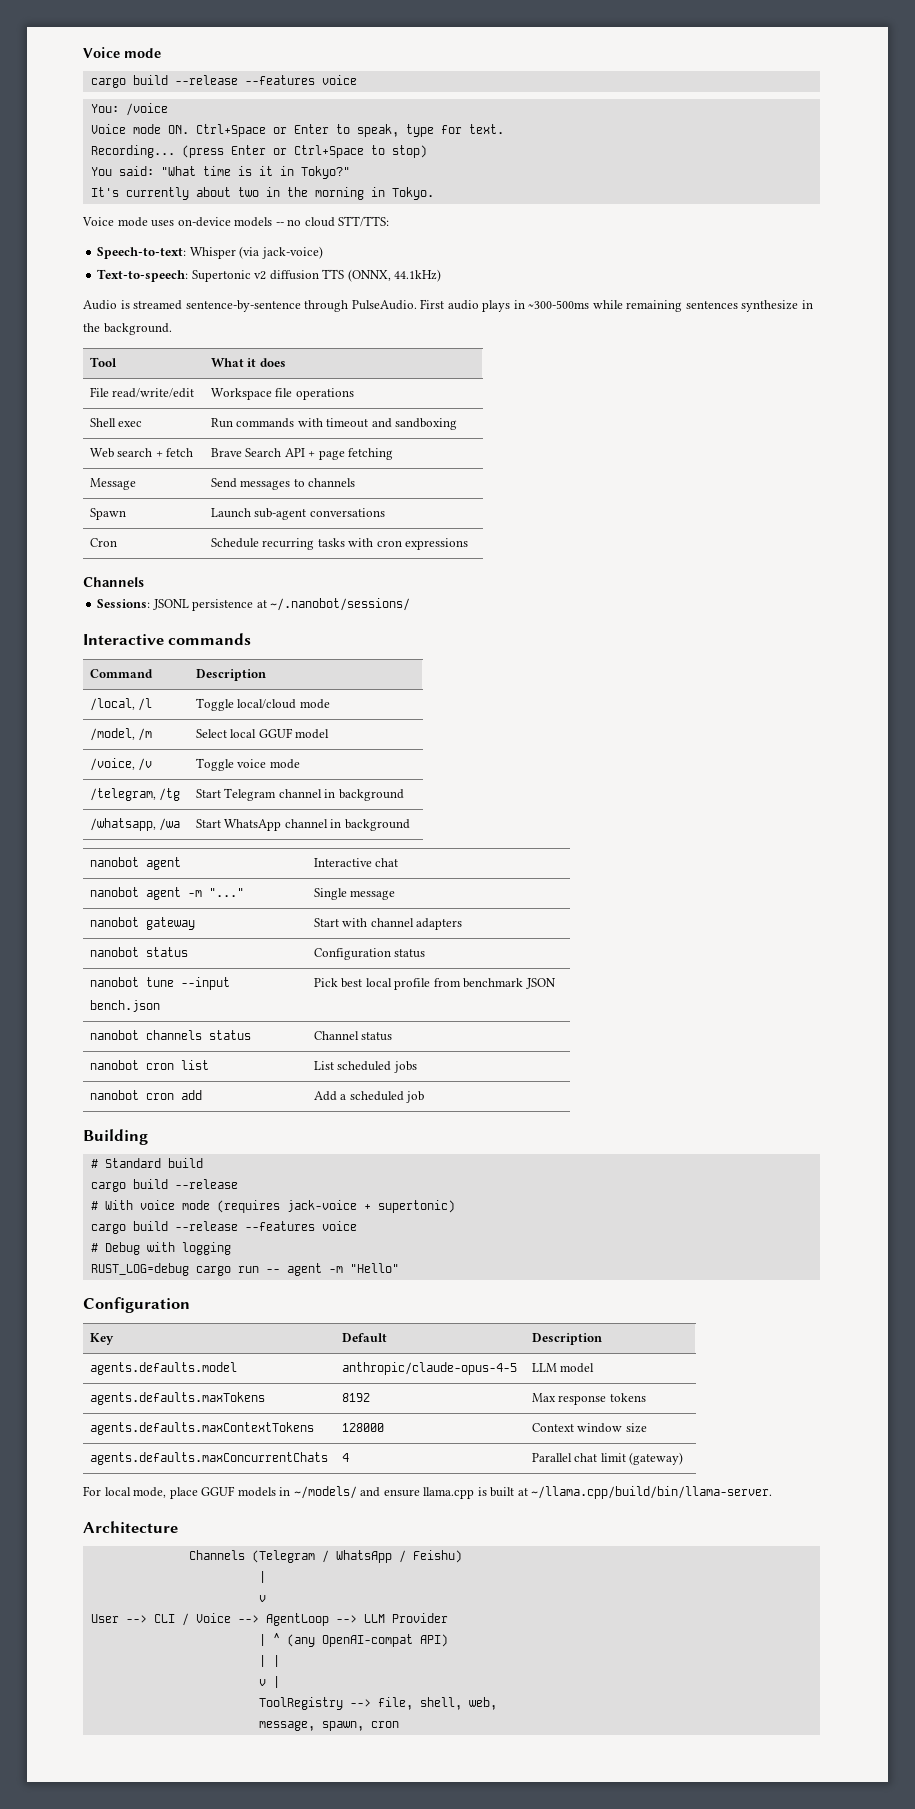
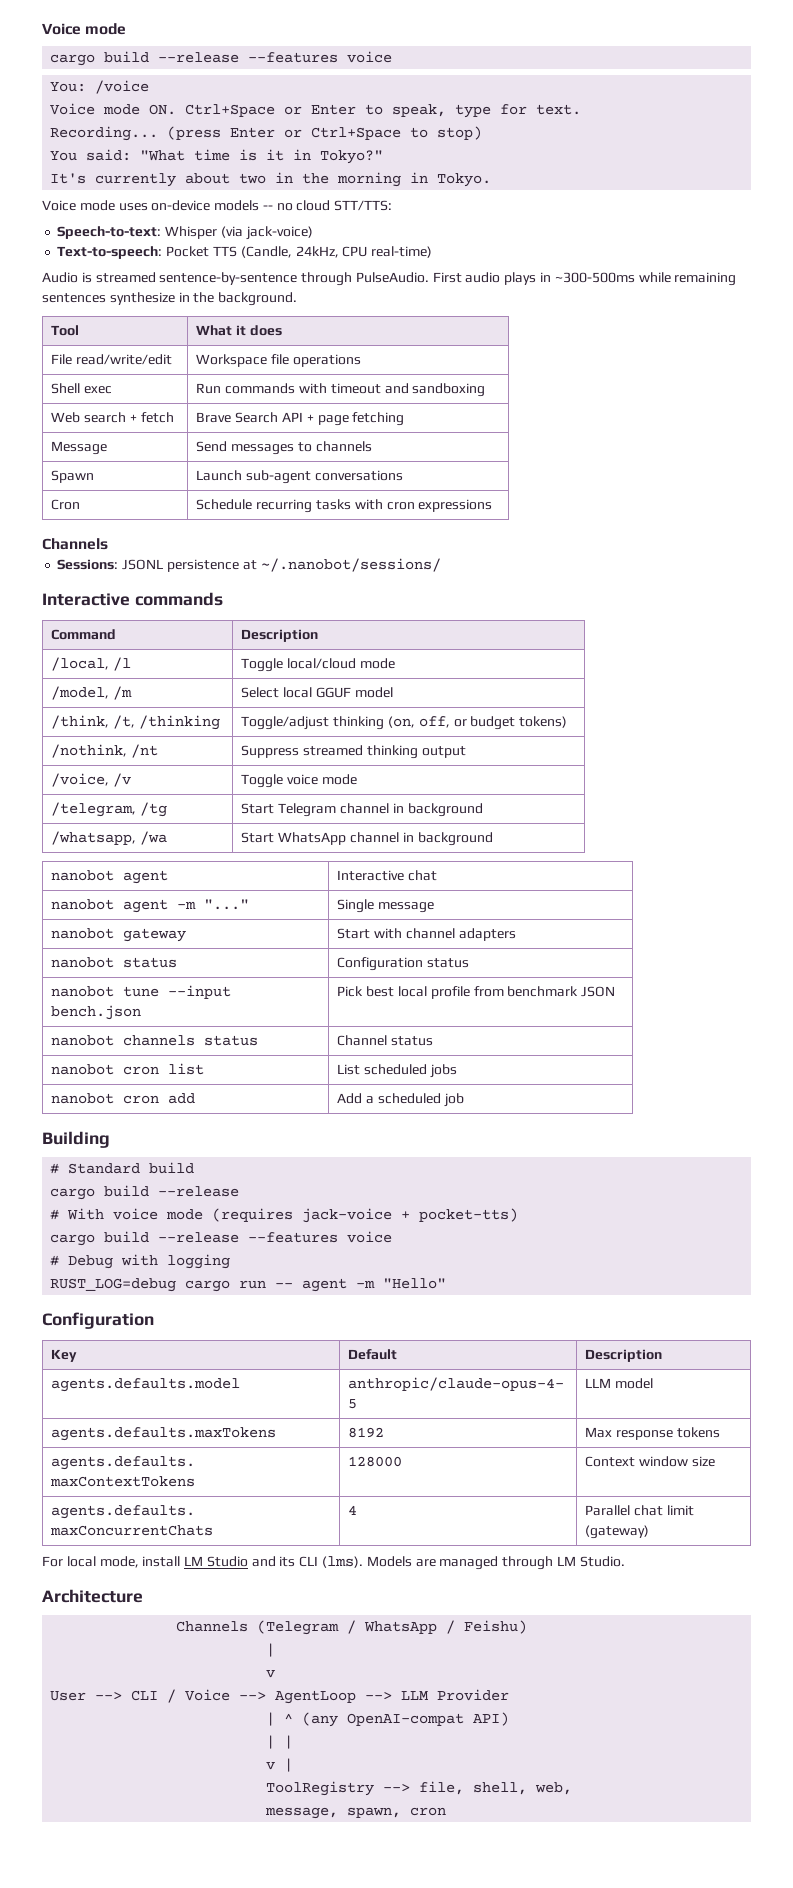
- Text-to-speech: Supertonic v2 diffusion TTS (ONNX, 44.1kHz)
+ Text-to-speech: Pocket TTS (Candle, 24kHz, CPU real-time)
+ /think, /t, /thinking | Toggle/adjust thinking (on, off, or budget tokens)
+ /nothink, /nt | Suppress streamed thinking output
- # With voice mode (requires jack-voice + supertonic)
+ # With voice mode (requires jack-voice + pocket-tts)
- For local mode, place GGUF models in ~/models/ and ensure llama.cpp is built at ~/llama.cpp/build/bin/llama-server.
+ For local mode, install LM Studio and its CLI (lms). Models are managed through LM Studio.

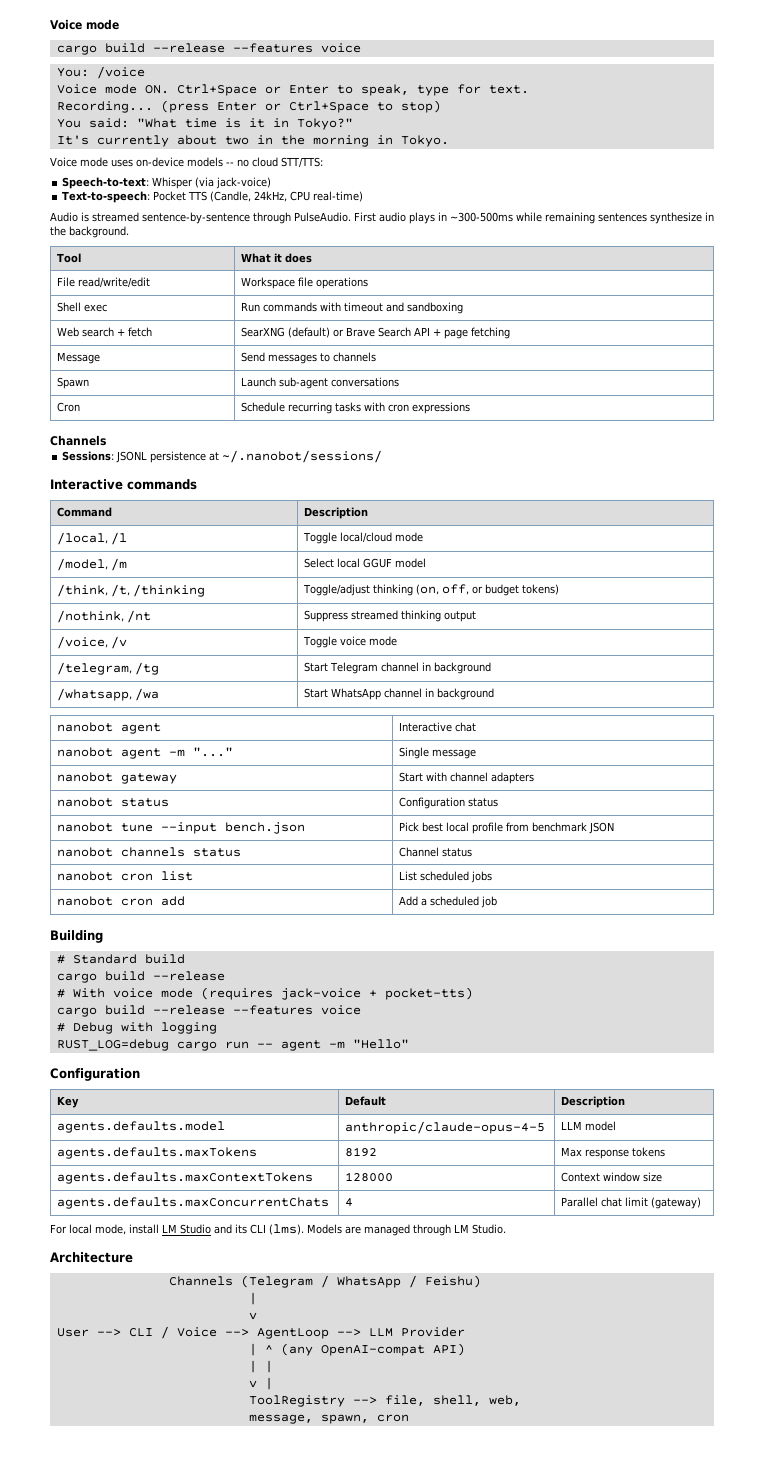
- Web search + fetch | Brave Search API + page fetching
+ Web search + fetch | SearXNG (default) or Brave Search API + page fetching

